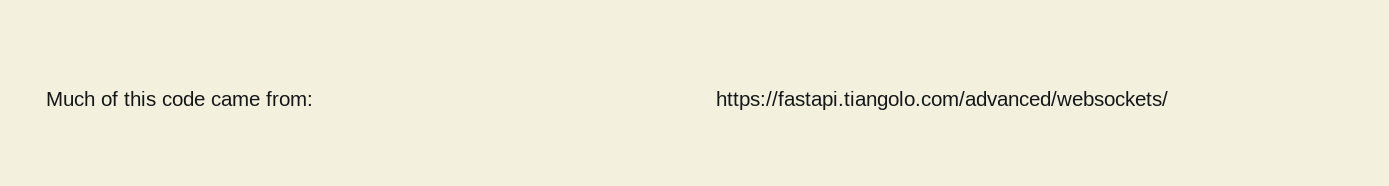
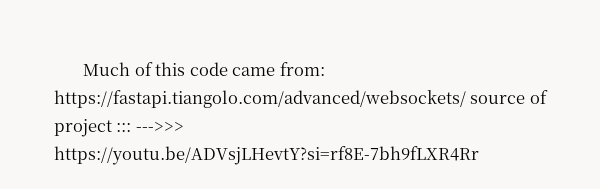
- Much of this code came from: https://fastapi.tiangolo.com/advanced/websockets/
+ Much of this code came from: https://fastapi.tiangolo.com/advanced/websockets/ source of project ::: --->>> https://youtu.be/ADVsjLHevtY?si=rf8E-7bh9fLXR4Rr

